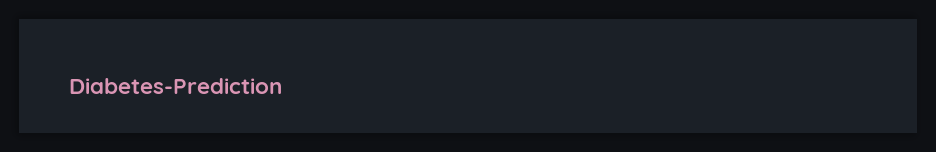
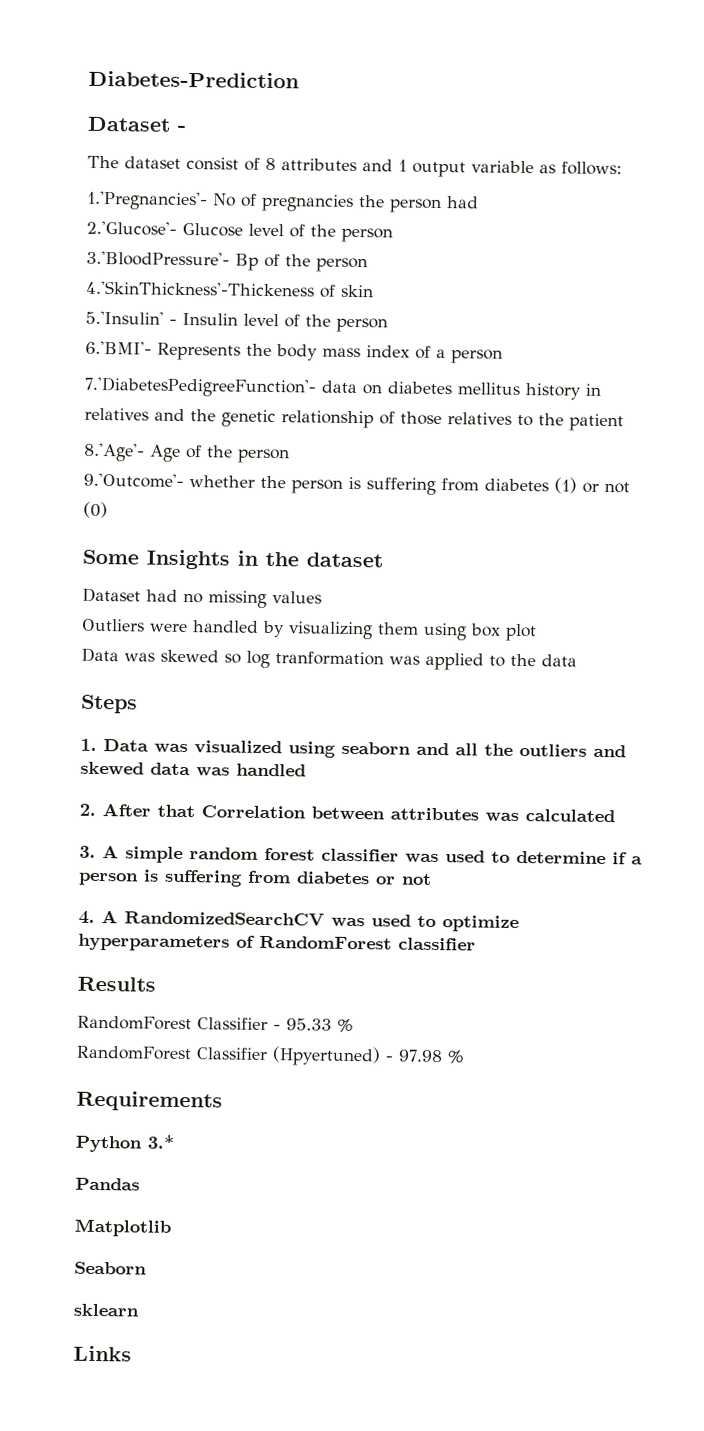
+ Dataset -
+ The dataset consist of 8 attributes and 1 output variable as follows:
+ 1.'Pregnancies'- No of pregnancies the person had
+ 2.'Glucose'- Glucose level of the person
+ 3.'BloodPressure'- Bp of the person
+ 4.'SkinThickness'-Thickeness of skin
+ 5.'Insulin' - Insulin level of the person
+ 6.'BMI'- Represents the body mass index of a person
+ 7.'DiabetesPedigreeFunction'- data on diabetes mellitus history in relatives and the genetic relationship of those relatives to the patient
+ 8.'Age'- Age of the person
+ 9.'Outcome'- whether the person is suffering from diabetes (1) or not (0)
+ Some Insights in the dataset
+ Dataset had no missing values
+ Outliers were handled by visualizing them using box plot
+ Data was skewed so log tranformation was applied to the data
+ Steps
+ 1. Data was visualized using seaborn and all the outliers and skewed data was handled
+ 2. After that Correlation between attributes was calculated
+ 3. A simple random forest classifier was used to determine if a person is suffering from diabetes or not
+ 4. A RandomizedSearchCV was used to optimize hyperparameters of RandomForest classifier
+ Results
+ RandomForest Classifier - 95.33 %
+ RandomForest Classifier (Hpyertuned) - 97.98 %
+ Requirements
+ Python 3.*
+ Pandas
+ Matplotlib
+ Seaborn
+ sklearn
+ Links

